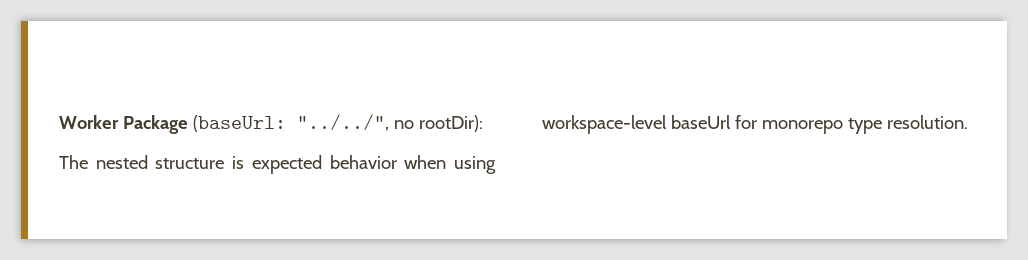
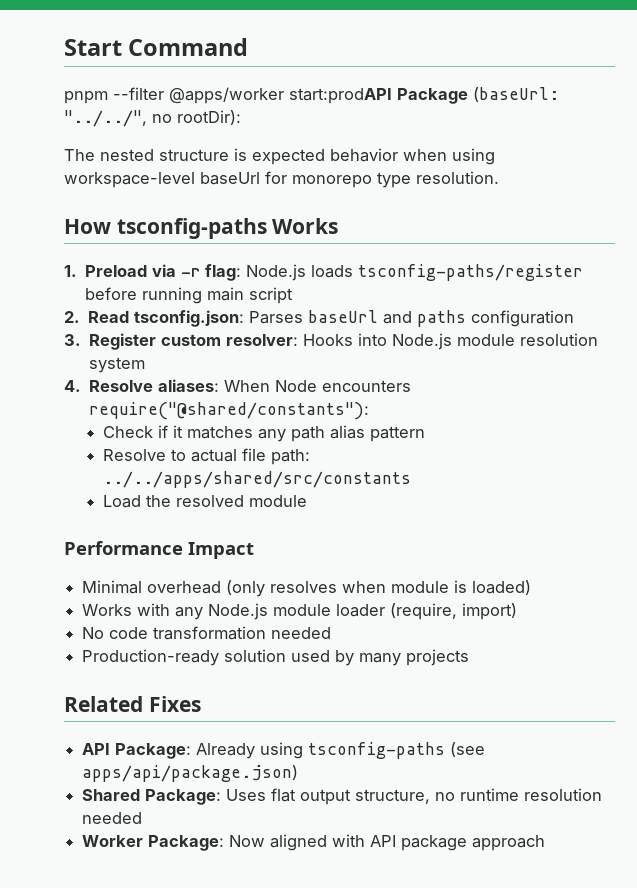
- Worker Package (baseUrl: "../../", no rootDir):
+ Start Command
+ pnpm --filter @apps/worker start:prodAPI Package (baseUrl: "../../", no rootDir):
+ How tsconfig-paths Works
+ 1. Preload via -r flag: Node.js loads tsconfig-paths/register before running main script
+ 2. Read tsconfig.json: Parses baseUrl and paths configuration
+ 3. Register custom resolver: Hooks into Node.js module resolution system
+ 4. Resolve aliases: When Node encounters require("@shared/constants"):
+ Check if it matches any path alias pattern
+ Resolve to actual file path: ../../apps/shared/src/constants
+ Load the resolved module
+ Performance Impact
+ Minimal overhead (only resolves when module is loaded)
+ Works with any Node.js module loader (require, import)
+ No code transformation needed
+ Production-ready solution used by many projects
+ Related Fixes
+ API Package: Already using tsconfig-paths (see apps/api/package.json)
+ Shared Package: Uses flat output structure, no runtime resolution needed
+ Worker Package: Now aligned with API package approach

